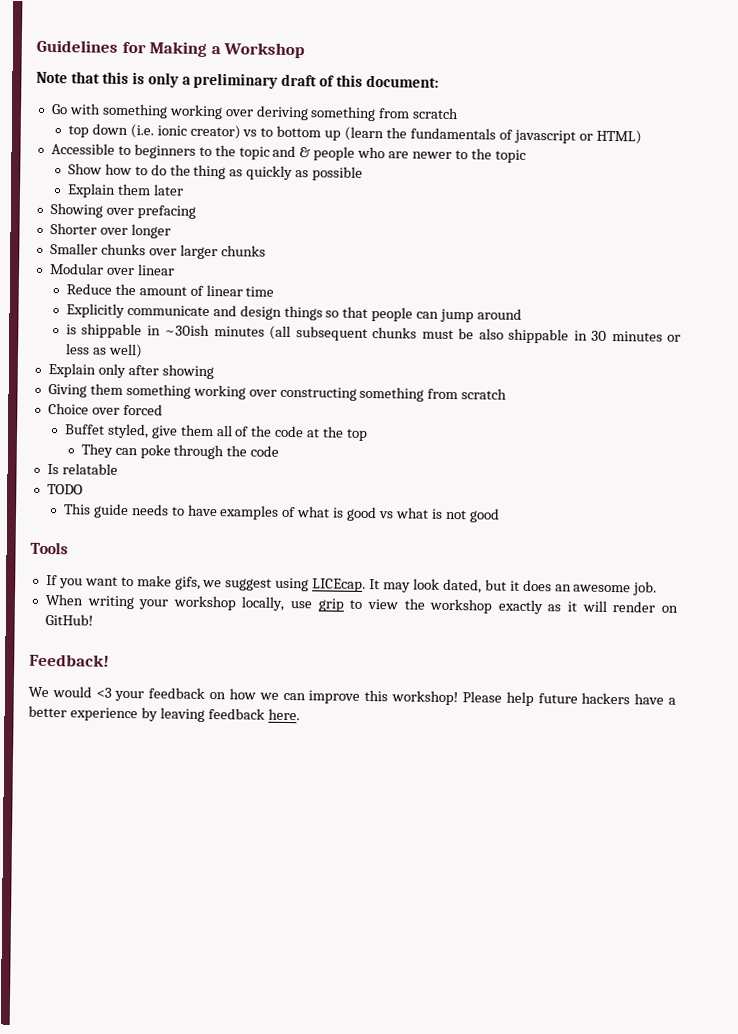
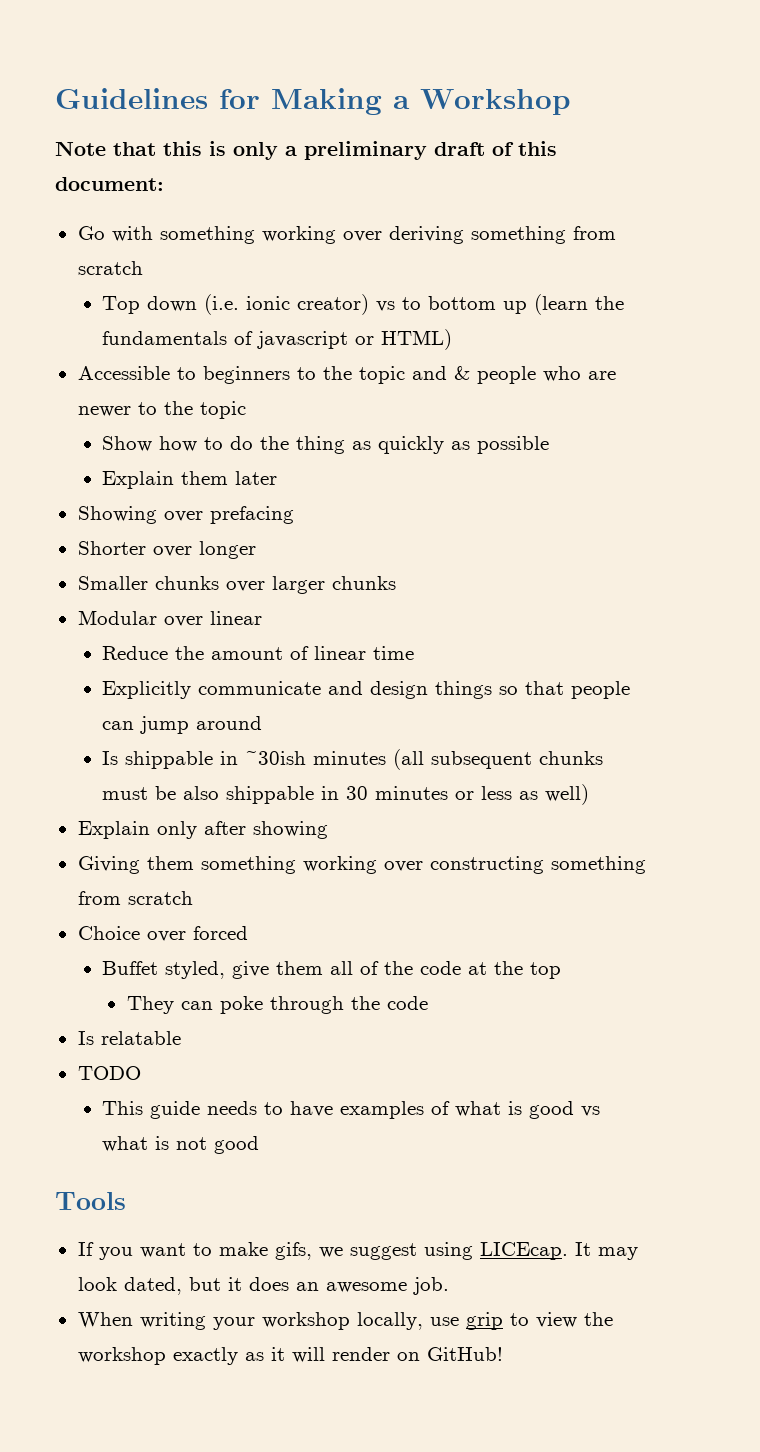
- top down (i.e. ionic creator) vs to bottom up (learn the fundamentals of javascript or HTML)
+ Top down (i.e. ionic creator) vs to bottom up (learn the fundamentals of javascript or HTML)
- is shippable in ~30ish minutes (all subsequent chunks must be also shippable in 30 minutes or less as well)
+ Is shippable in ~30ish minutes (all subsequent chunks must be also shippable in 30 minutes or less as well)
- Feedback!
- We would <3 your feedback on how we can improve this workshop! Please help future hackers have a better experience by leaving feedback here.

